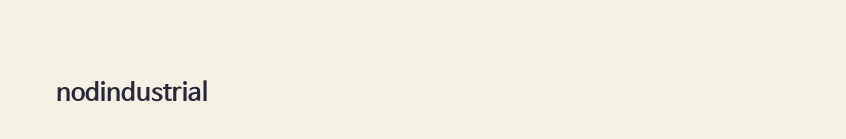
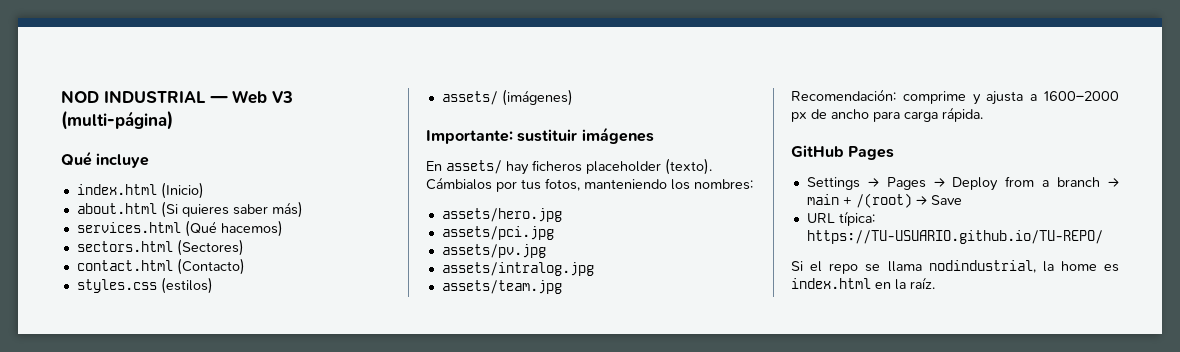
- nodindustrial
+ NOD INDUSTRIAL — Web V3 (multi-página)
+ Qué incluye
+ index.html (Inicio)
+ about.html (Si quieres saber más)
+ services.html (Qué hacemos)
+ sectors.html (Sectores)
+ contact.html (Contacto)
+ styles.css (estilos)
+ assets/ (imágenes)
+ Importante: sustituir imágenes
+ En assets/ hay ficheros placeholder (texto). Cámbialos por tus fotos, manteniendo los nombres:
+ assets/hero.jpg
+ assets/pci.jpg
+ assets/pv.jpg
+ assets/intralog.jpg
+ assets/team.jpg
+ Recomendación: comprime y ajusta a 1600–2000 px de ancho para carga rápida.
+ GitHub Pages
+ Settings → Pages → Deploy from a branch → main + /(root) → Save
+ URL típica: https://TU-USUARIO.github.io/TU-REPO/
+ Si el repo se llama nodindustrial, la home es index.html en la raíz.

